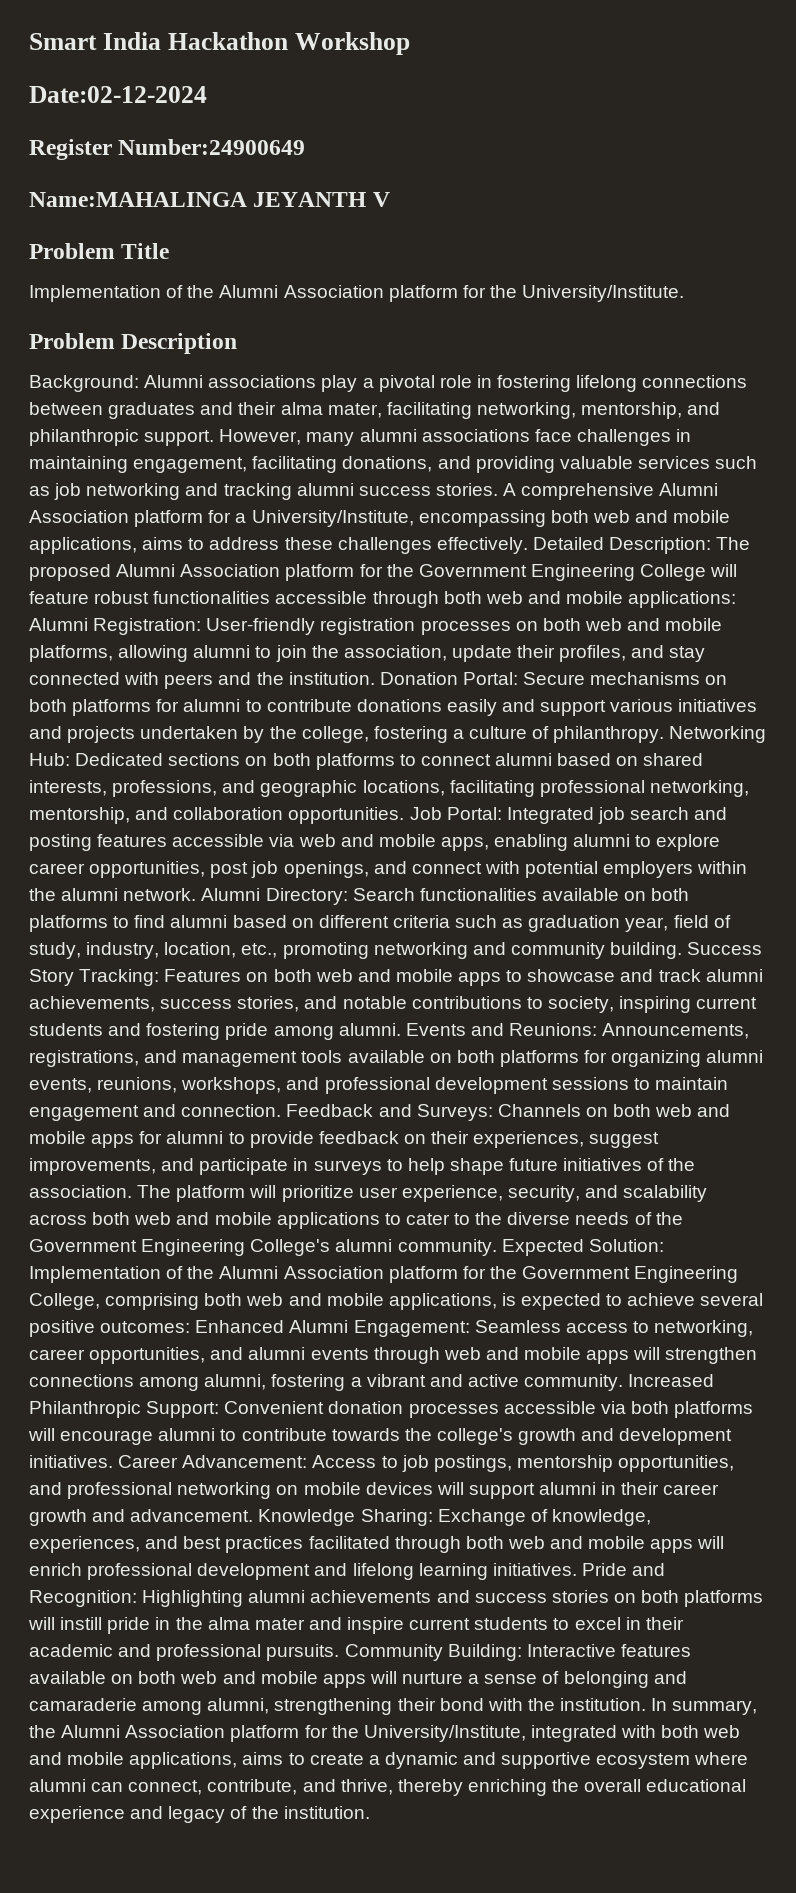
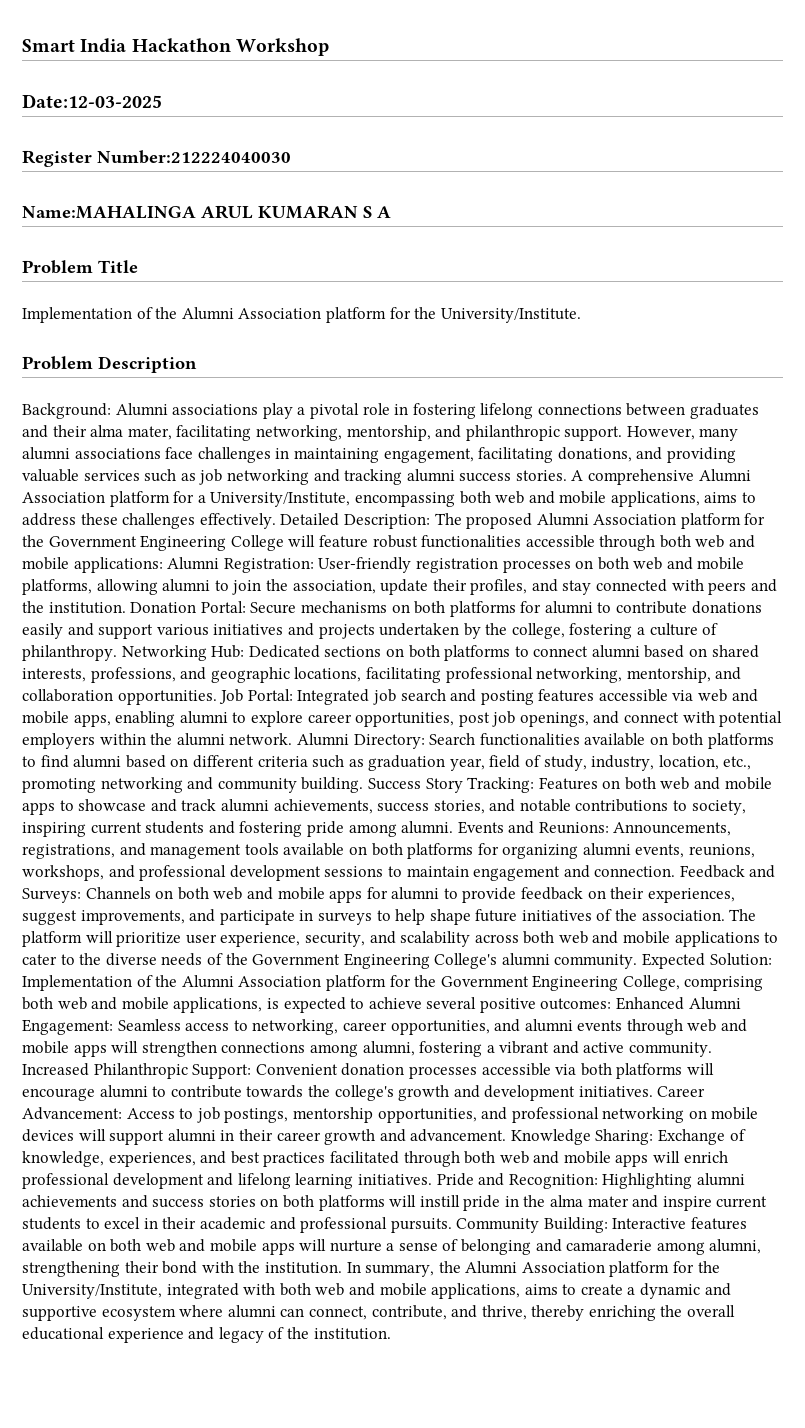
- Date:02-12-2024
+ Date:12-03-2025
- Register Number:24900649
+ Register Number:212224040030
- Name:MAHALINGA JEYANTH V
+ Name:MAHALINGA ARUL KUMARAN S A

